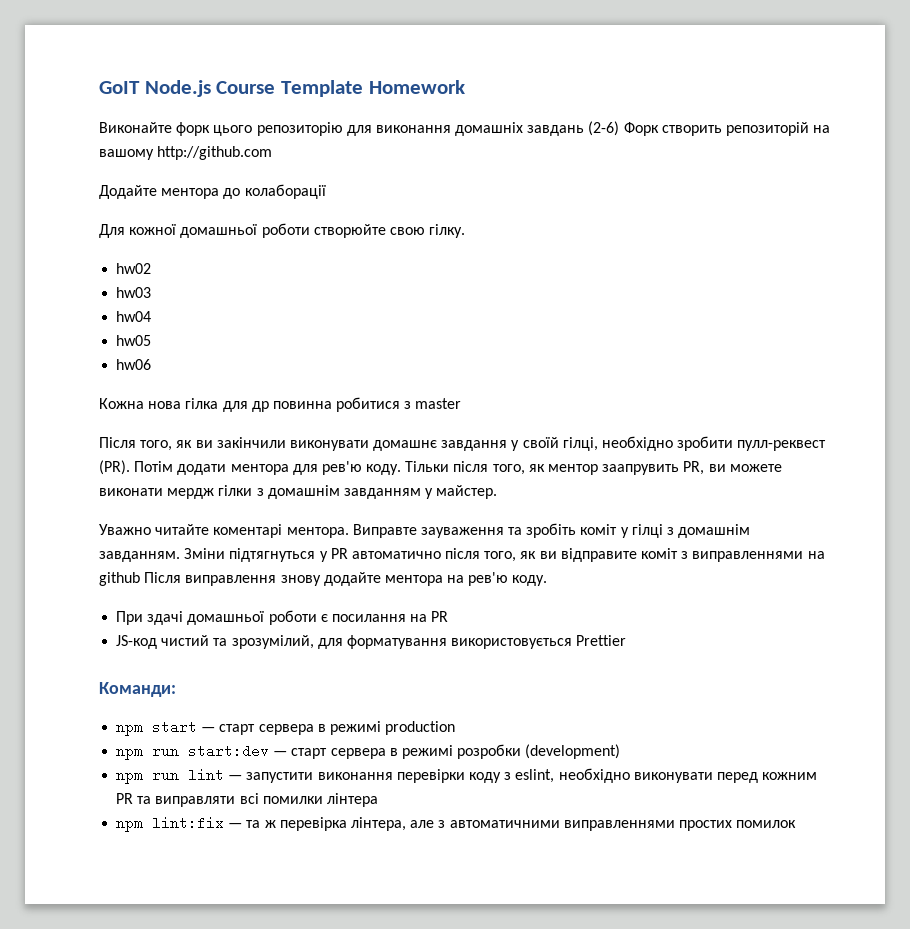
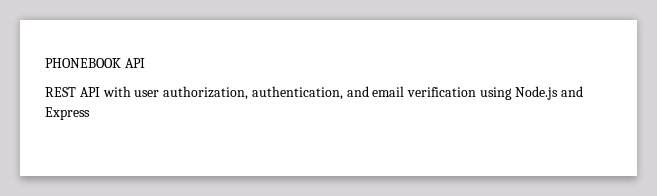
- GoIT Node.js Course Template Homework
- Виконайте форк цього репозиторію для виконання домашніх завдань (2-6) Форк створить репозиторій на вашому http://github.com
- Додайте ментора до колаборації
- Для кожної домашньої роботи створюйте свою гілку.
- hw02
- hw03
- hw04
- hw05
- hw06
- Кожна нова гілка для др повинна робитися з master
- Після того, як ви закінчили виконувати домашнє завдання у своїй гілці, необхідно зробити пулл-реквест (PR). Потім додати ментора для рев'ю коду. Тільки після того, як ментор заапрувить PR, ви можете виконати мердж гілки з домашнім завданням у майстер.
- Уважно читайте коментарі ментора. Виправте зауваження та зробіть коміт у гілці з домашнім завданням. Зміни підтягнуться у PR автоматично після того, як ви відправите коміт з виправленнями на github Після виправлення знову додайте ментора на рев'ю коду.
- При здачі домашньої роботи є посилання на PR
- JS-код чистий та зрозумілий, для форматування використовується Prettier
- Команди:
- npm start — старт сервера в режимі production
- npm run start:dev — старт сервера в режимі розробки (development)
- npm run lint — запустити виконання перевірки коду з eslint, необхідно виконувати перед кожним PR та виправляти всі помилки лінтера
- npm lint:fix — та ж перевірка лінтера, але з автоматичними виправленнями простих помилок
+ PHONEBOOK API
+ REST API with user authorization, authentication, and email verification using Node.js and Express

